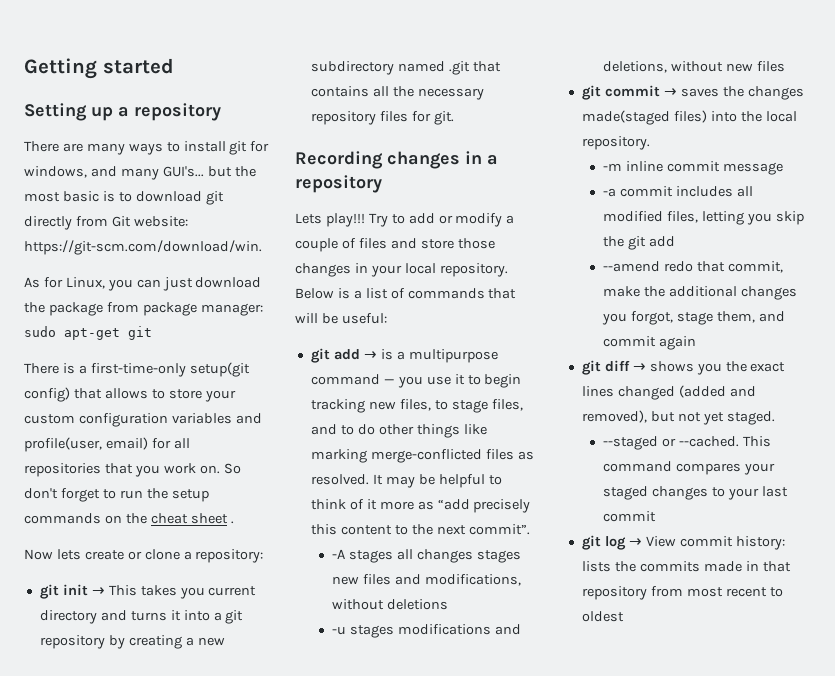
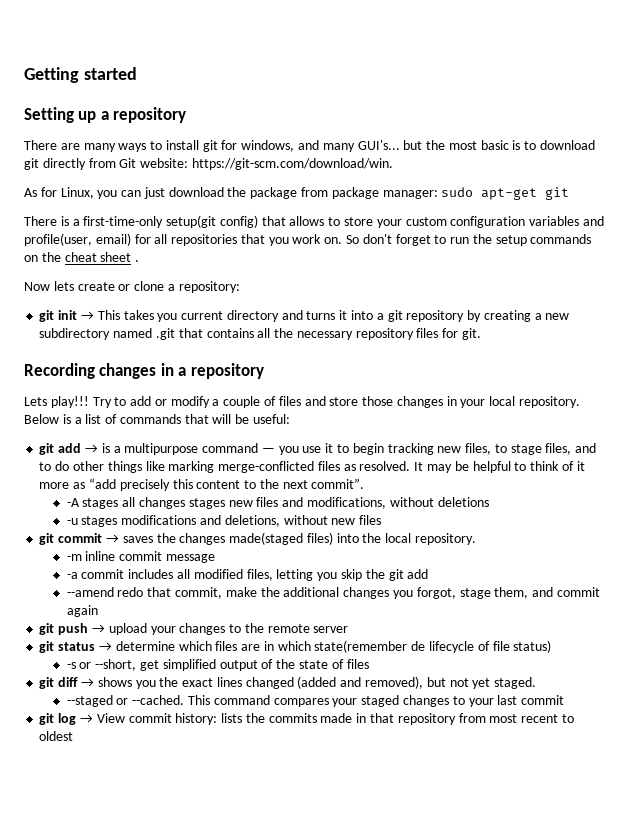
+ git push → upload your changes to the remote server
+ git status → determine which files are in which state(remember de lifecycle of file status)
+ -s or --short, get simplified output of the state of files

